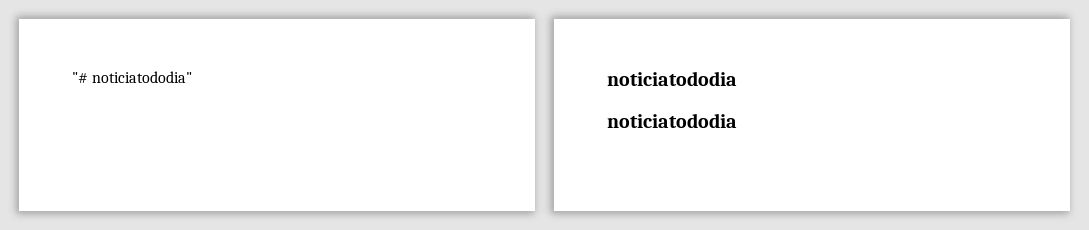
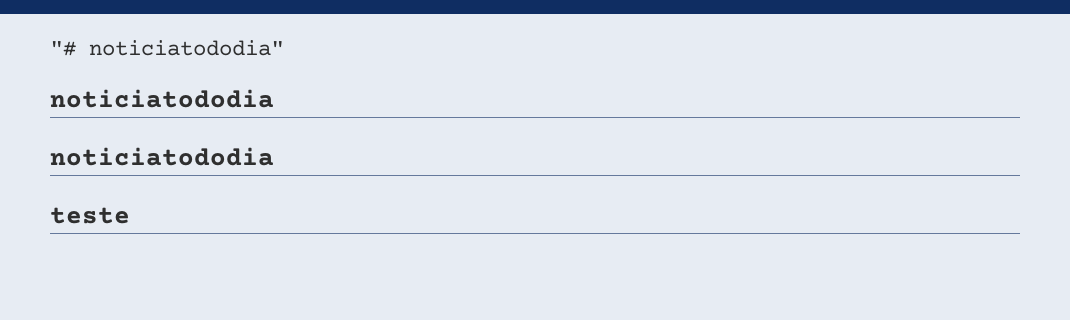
+ teste

